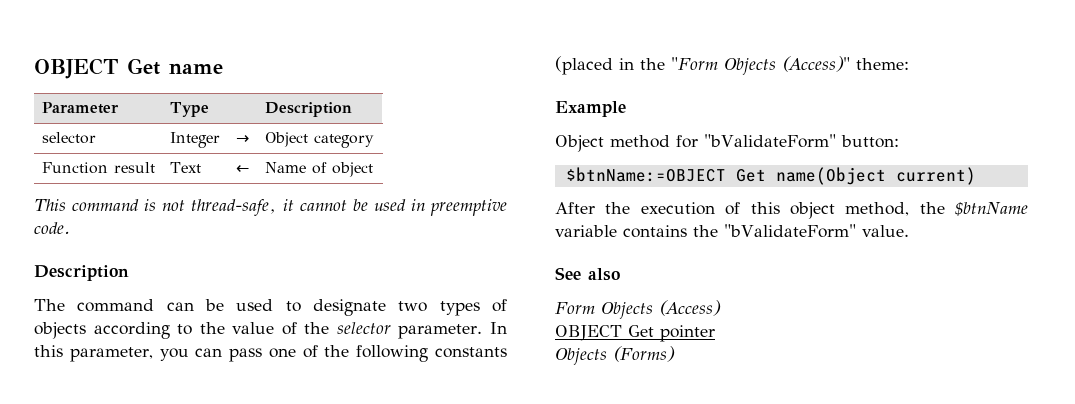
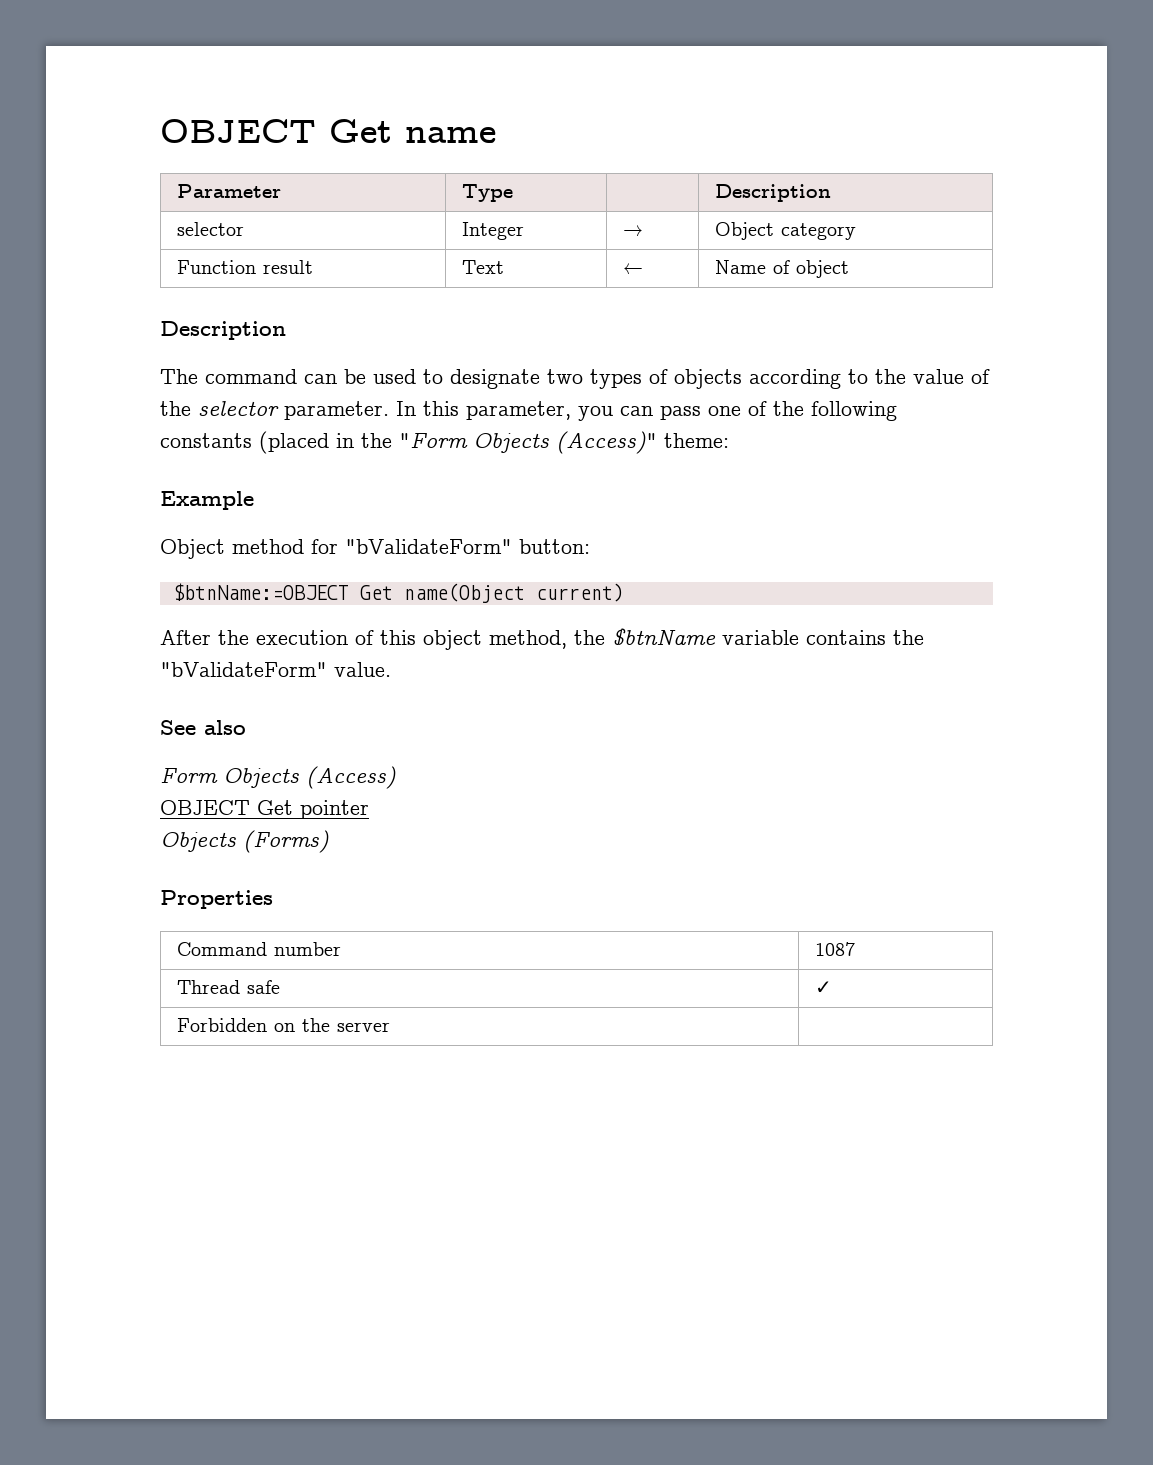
- This command is not thread-safe, it cannot be used in preemptive code.
+ Properties
+ Command number | 1087
+ Thread safe | ✓
+ Forbidden on the server |

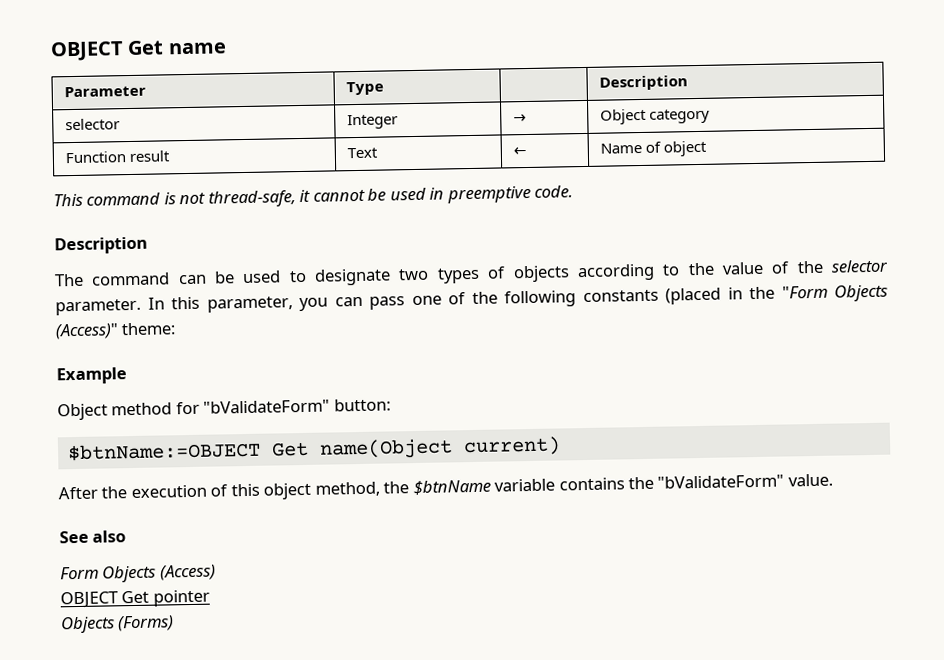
+ This command is not thread-safe, it cannot be used in preemptive code.
- Properties
- Command number | 1087
- Thread safe | ✓
- Forbidden on the server |

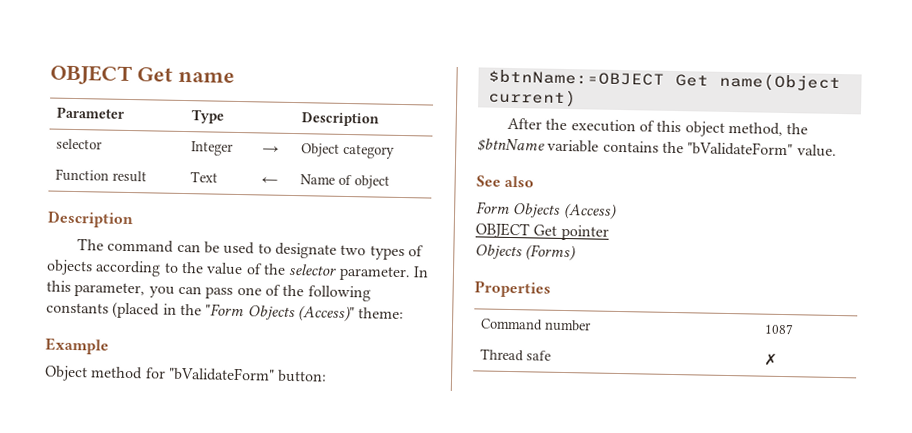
- This command is not thread-safe, it cannot be used in preemptive code.
+ Properties
+ Command number | 1087
+ Thread safe | ✗

